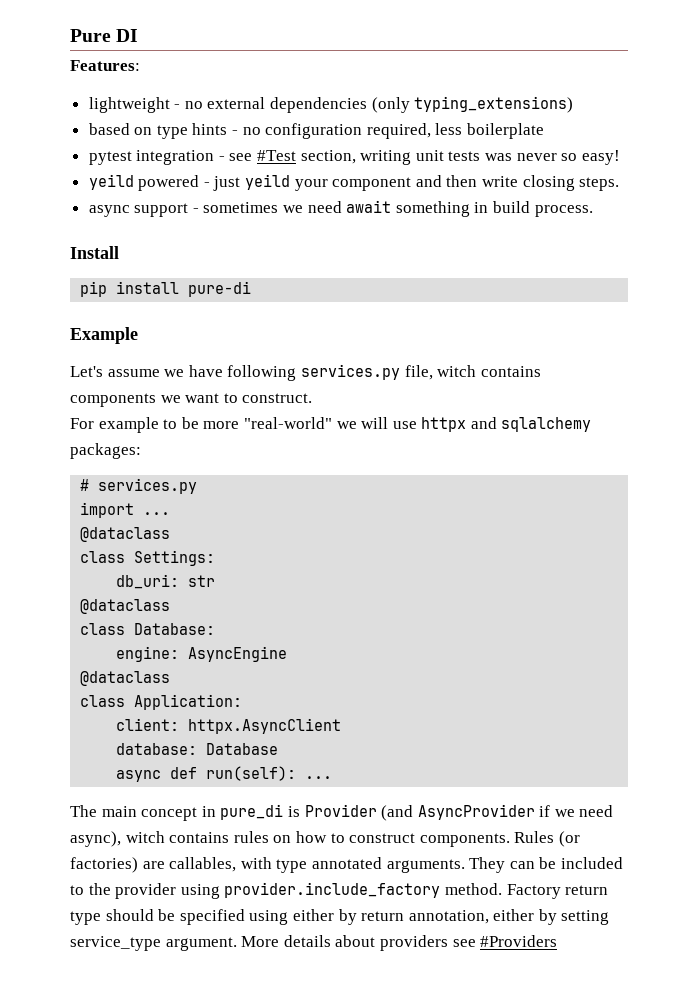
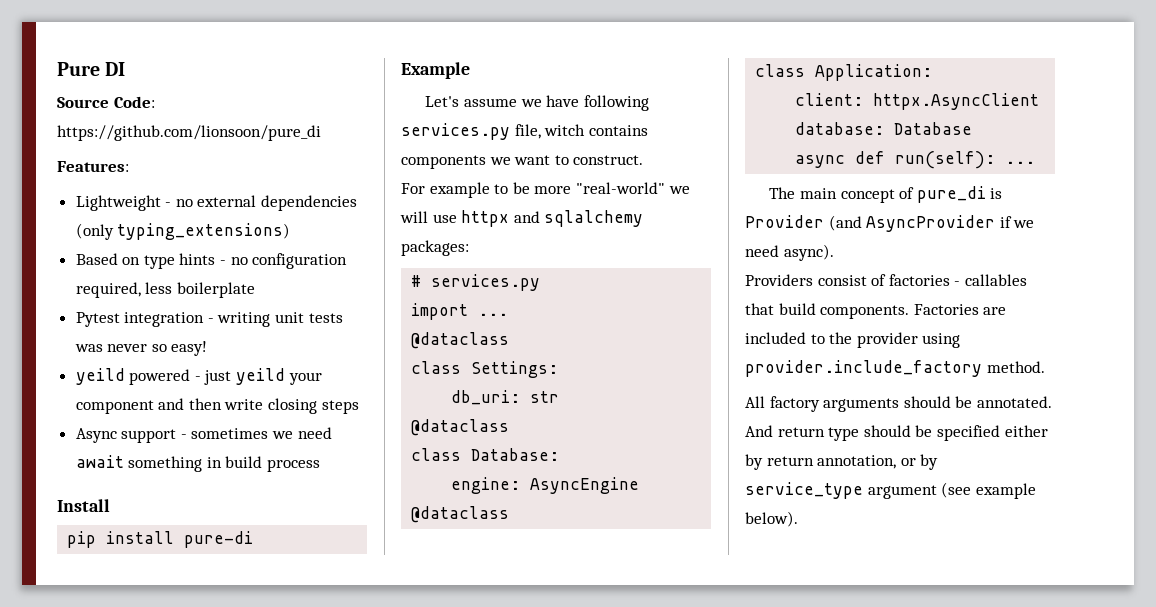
+ Source Code: https://github.com/lionsoon/pure_di
- lightweight - no external dependencies (only typing_extensions)
+ Lightweight - no external dependencies (only typing_extensions)
- based on type hints - no configuration required, less boilerplate
+ Based on type hints - no configuration required, less boilerplate
- pytest integration - see #Test section, writing unit tests was never so easy!
+ Pytest integration - writing unit tests was never so easy!
- yeild powered - just yeild your component and then write closing steps.
- async support - sometimes we need await something in build process.
+ yeild powered - just yeild your component and then write closing steps
+ Async support - sometimes we need await something in build process
- The main concept in pure_di is Provider (and AsyncProvider if we need async), witch contains rules on how to construct components. Rules (or factories) are callables, with type annotated arguments. They can be included to the provider using provider.include_factory method. Factory return type should be specified using either by return annotation, either by setting service_type argument. More details about providers see #Providers
+ The main concept of pure_di is Provider (and AsyncProvider if we need async).
+ Providers consist of factories - callables that build components. Factories are included to the provider using provider.include_factory method.
+ All factory arguments should be annotated. And return type should be specified either by return annotation, or by service_type argument (see example below).

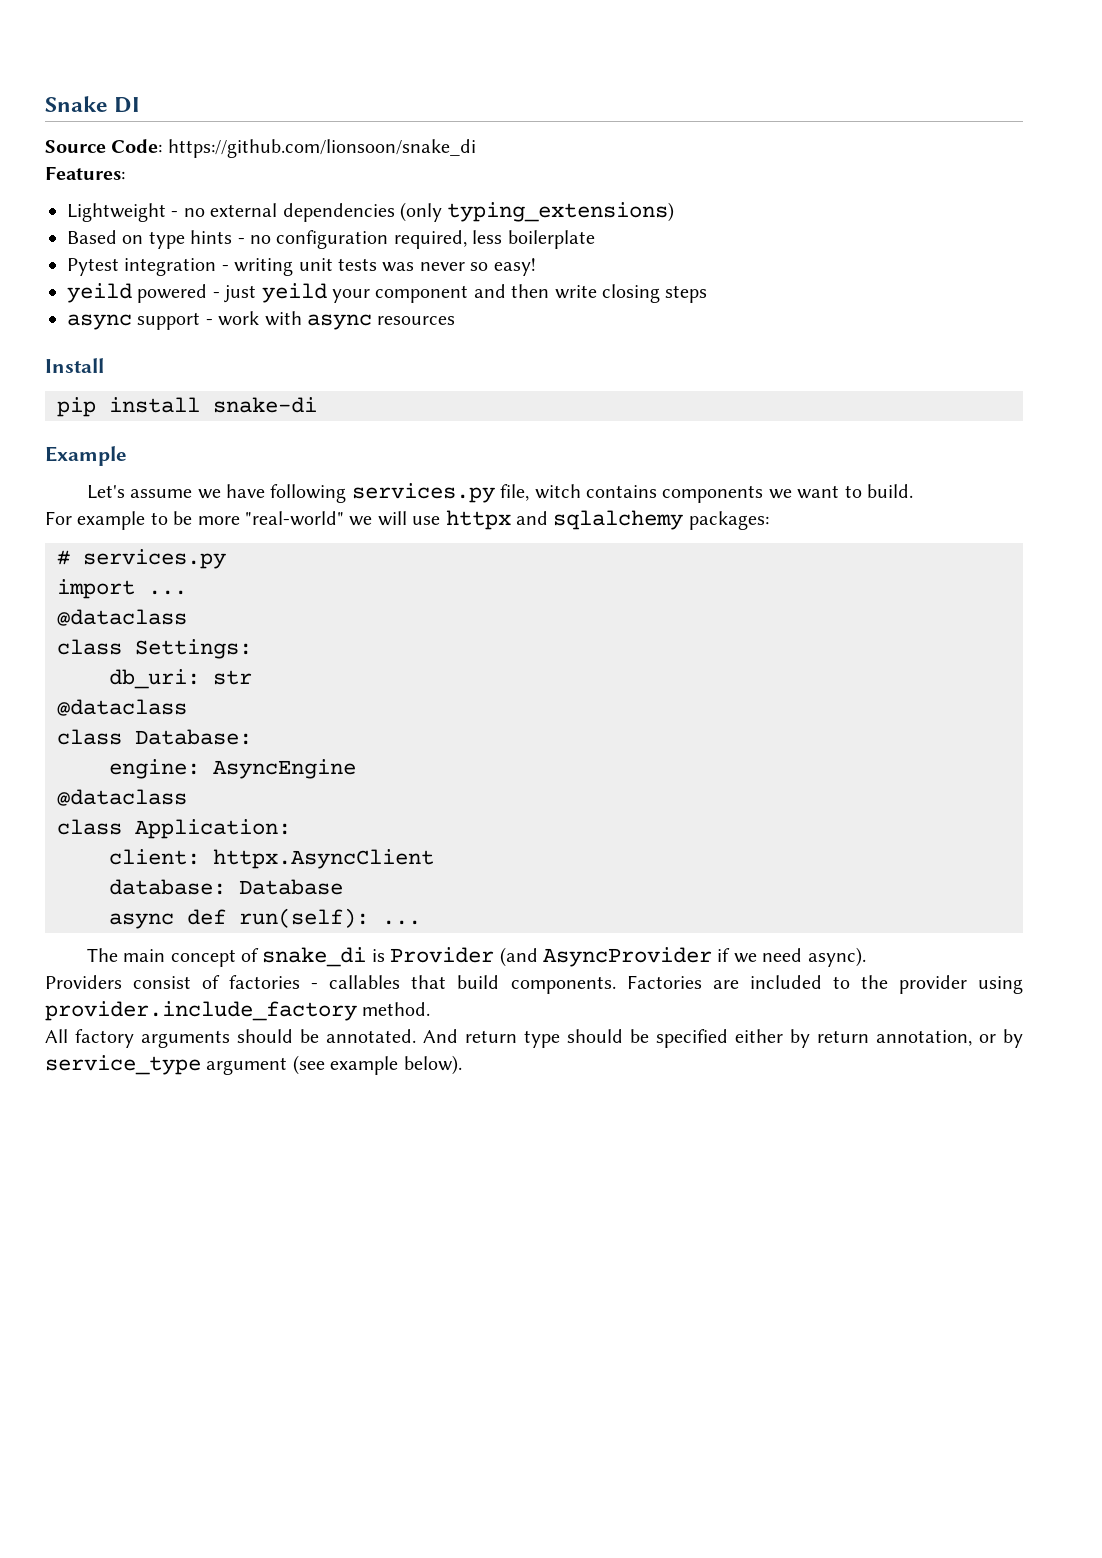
- Pure DI
+ Snake DI
- Source Code: https://github.com/lionsoon/pure_di
+ Source Code: https://github.com/lionsoon/snake_di
- Async support - sometimes we need await something in build process
+ async support - work with async resources
- pip install pure-di
+ pip install snake-di
- Let's assume we have following services.py file, witch contains components we want to construct.
+ Let's assume we have following services.py file, witch contains components we want to build.
- The main concept of pure_di is Provider (and AsyncProvider if we need async).
+ The main concept of snake_di is Provider (and AsyncProvider if we need async).

